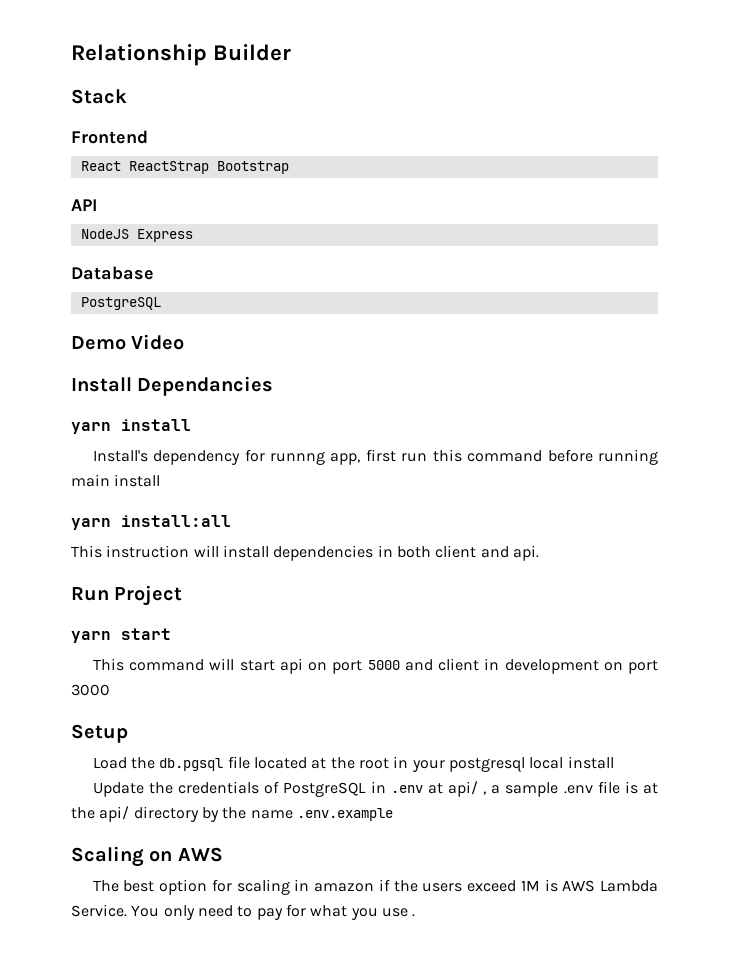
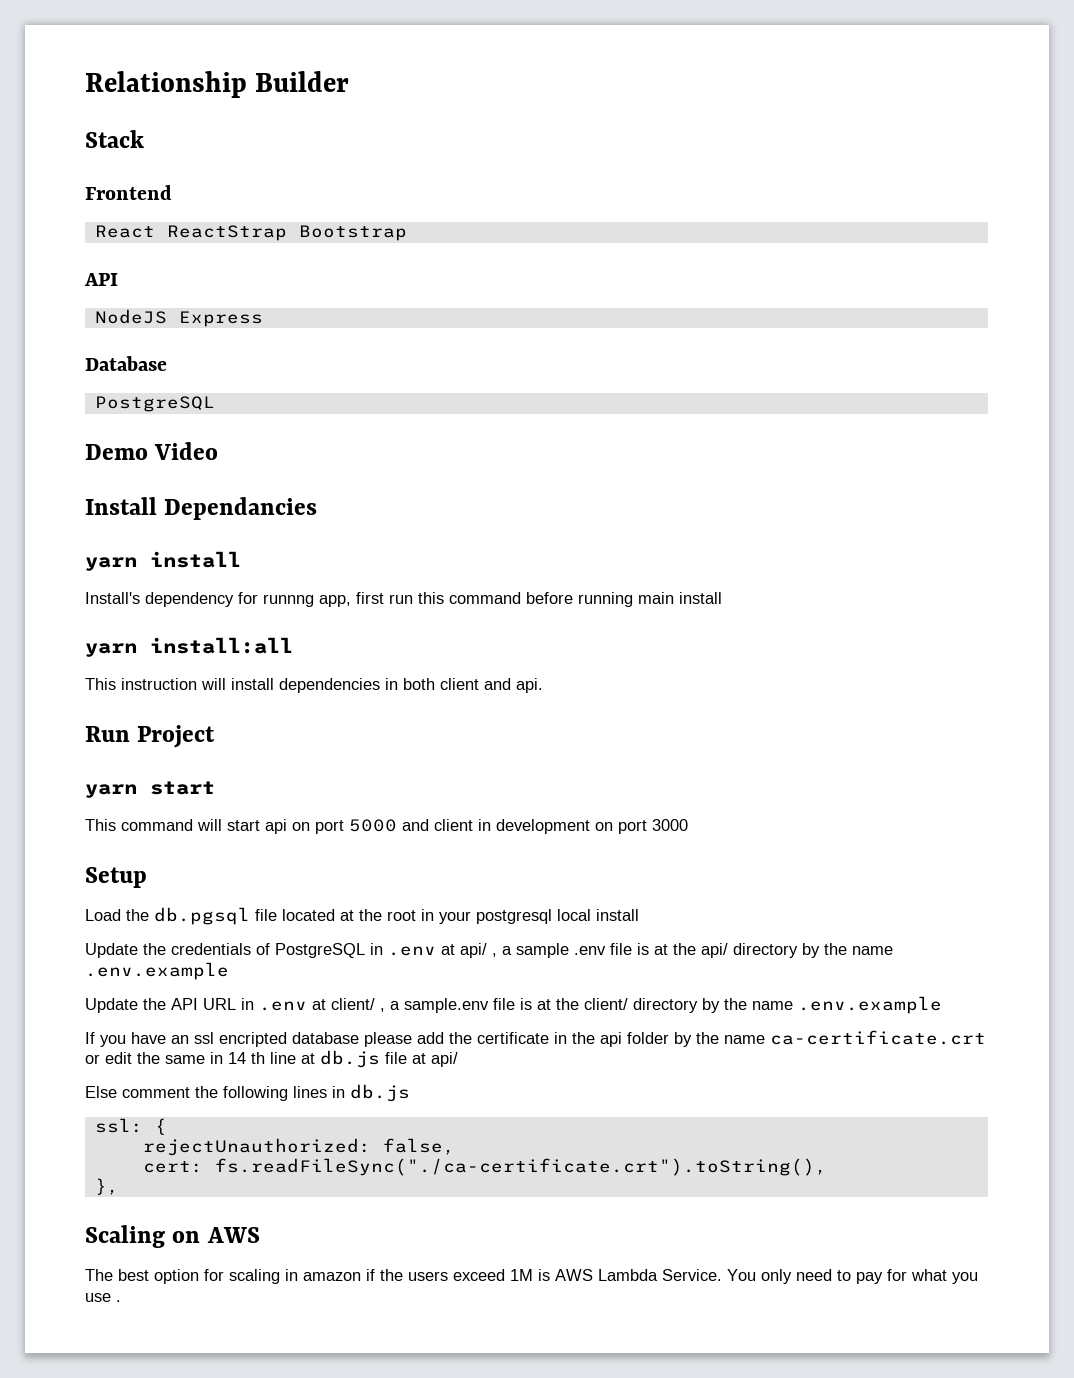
+ Update the API URL in .env at client/ , a sample.env file is at the client/ directory by the name .env.example
+ If you have an ssl encripted database please add the certificate in the api folder by the name ca-certificate.crt or edit the same in 14 th line at db.js file at api/
+ Else comment the following lines in db.js
+ ssl: {
+ rejectUnauthorized: false,
+ cert: fs.readFileSync("./ca-certificate.crt").toString(),
+ },

